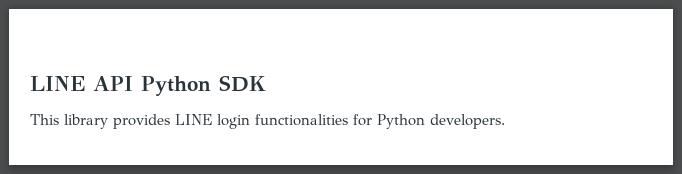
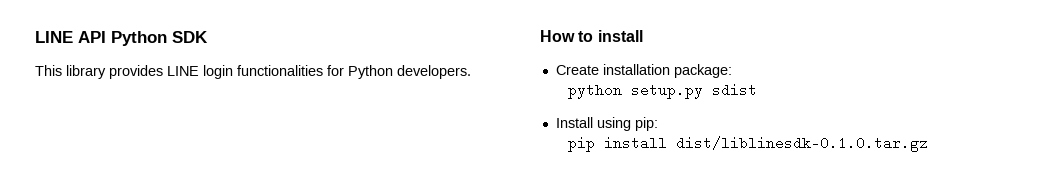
+ How to install
+ Create installation package:
+ python setup.py sdist
+ Install using pip:
+ pip install dist/liblinesdk-0.1.0.tar.gz

